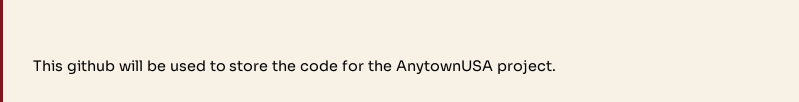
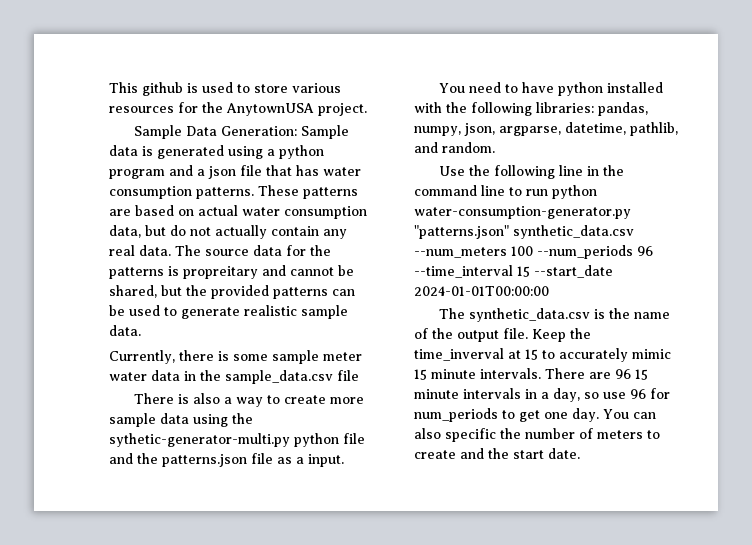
- This github will be used to store the code for the AnytownUSA project.
+ This github is used to store various resources for the AnytownUSA project.
+ Sample Data Generation: Sample data is generated using a python program and a json file that has water consumption patterns. These patterns are based on actual water consumption data, but do not actually contain any real data. The source data for the patterns is propreitary and cannot be shared, but the provided patterns can be used to generate realistic sample data.
+ Currently, there is some sample meter water data in the sample_data.csv file
+ There is also a way to create more sample data using the sythetic-generator-multi.py python file and the patterns.json file as a input.
+ You need to have python installed with the following libraries: pandas, numpy, json, argparse, datetime, pathlib, and random.
+ Use the following line in the command line to run python water-consumption-generator.py "patterns.json" synthetic_data.csv --num_meters 100 --num_periods 96 --time_interval 15 --start_date 2024-01-01T00:00:00
+ The synthetic_data.csv is the name of the output file. Keep the time_inverval at 15 to accurately mimic 15 minute intervals. There are 96 15 minute intervals in a day, so use 96 for num_periods to get one day. You can also specific the number of meters to create and the start date.

